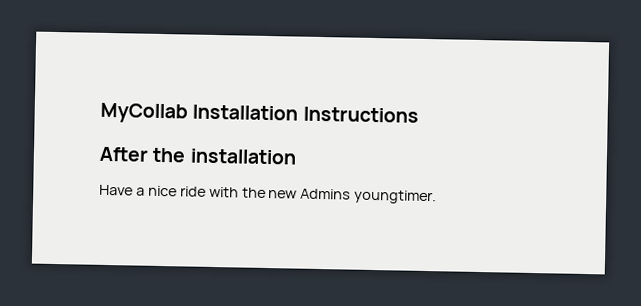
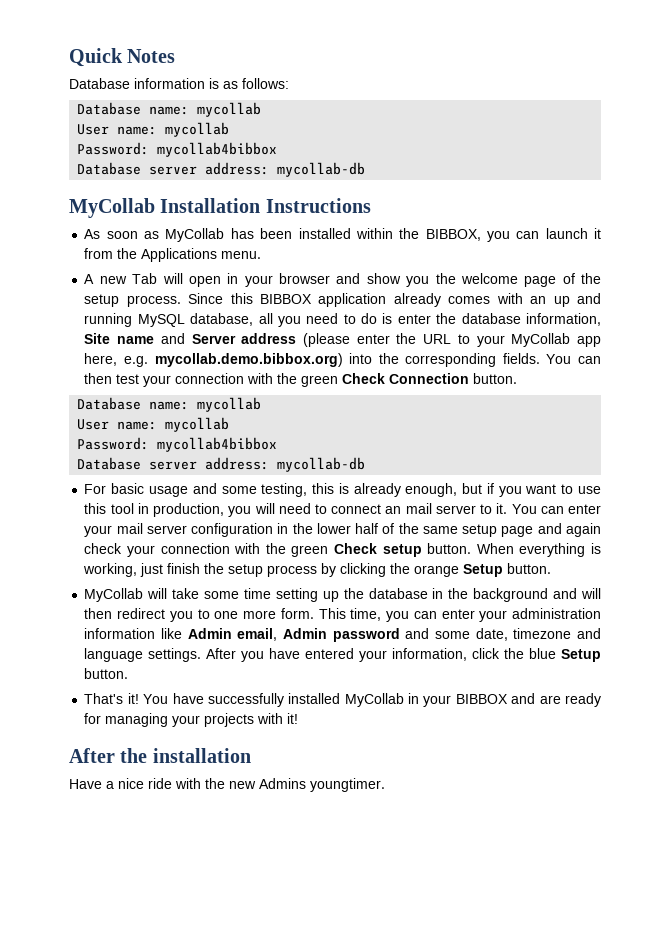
+ Quick Notes
+ Database information is as follows:
+ Database name: mycollab
+ User name: mycollab
+ Password: mycollab4bibbox
+ Database server address: mycollab-db
  MyCollab Installation Instructions
+ As soon as MyCollab has been installed within the BIBBOX, you can launch it from the Applications menu.
+ A new Tab will open in your browser and show you the welcome page of the setup process. Since this BIBBOX application already comes with an up and running MySQL database, all you need to do is enter the database information, Site name and Server address (please enter the URL to your MyCollab app here, e.g. mycollab.demo.bibbox.org) into the corresponding fields. You can then test your connection with the green Check Connection button.
+ Database name: mycollab
+ User name: mycollab
+ Password: mycollab4bibbox
+ Database server address: mycollab-db
+ For basic usage and some testing, this is already enough, but if you want to use this tool in production, you will need to connect an mail server to it. You can enter your mail server configuration in the lower half of the same setup page and again check your connection with the green Check setup button. When everything is working, just finish the setup process by clicking the orange Setup button.
+ MyCollab will take some time setting up the database in the background and will then redirect you to one more form. This time, you can enter your administration information like Admin email, Admin password and some date, timezone and language settings. After you have entered your information, click the blue Setup button.
+ That's it! You have successfully installed MyCollab in your BIBBOX and are ready for managing your projects with it!

